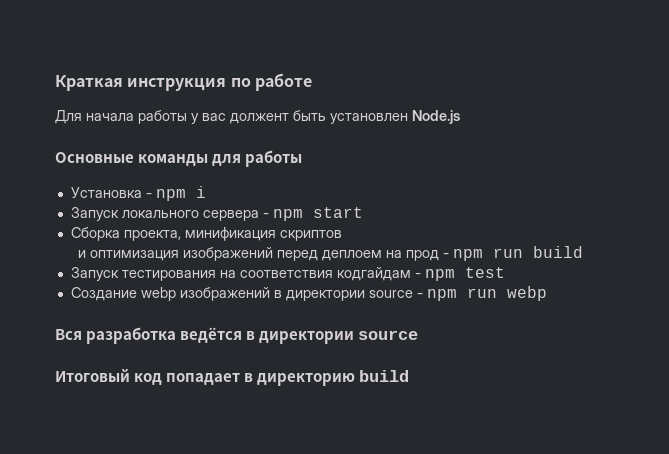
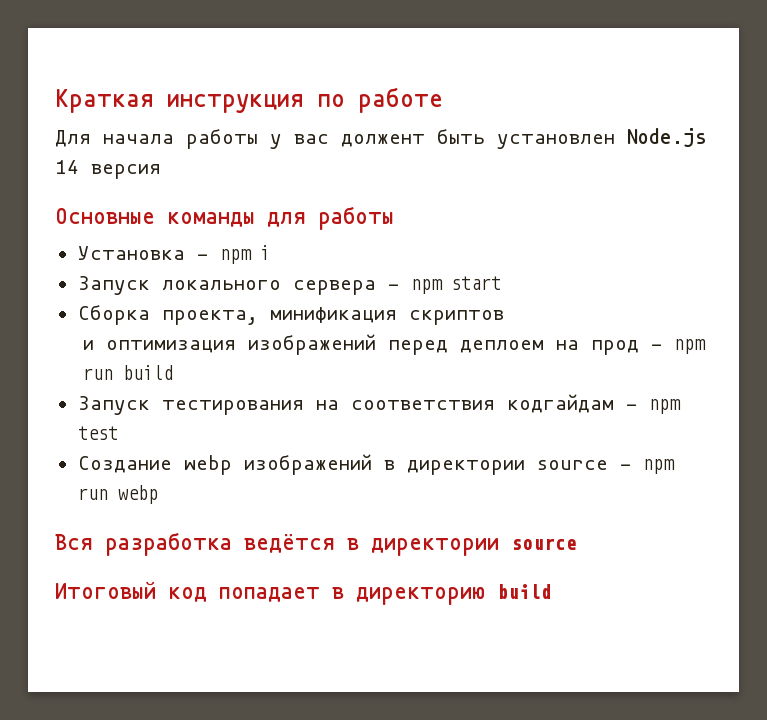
- Для начала работы у вас должент быть установлен Node.js
+ Для начала работы у вас должент быть установлен Node.js 14 версия

